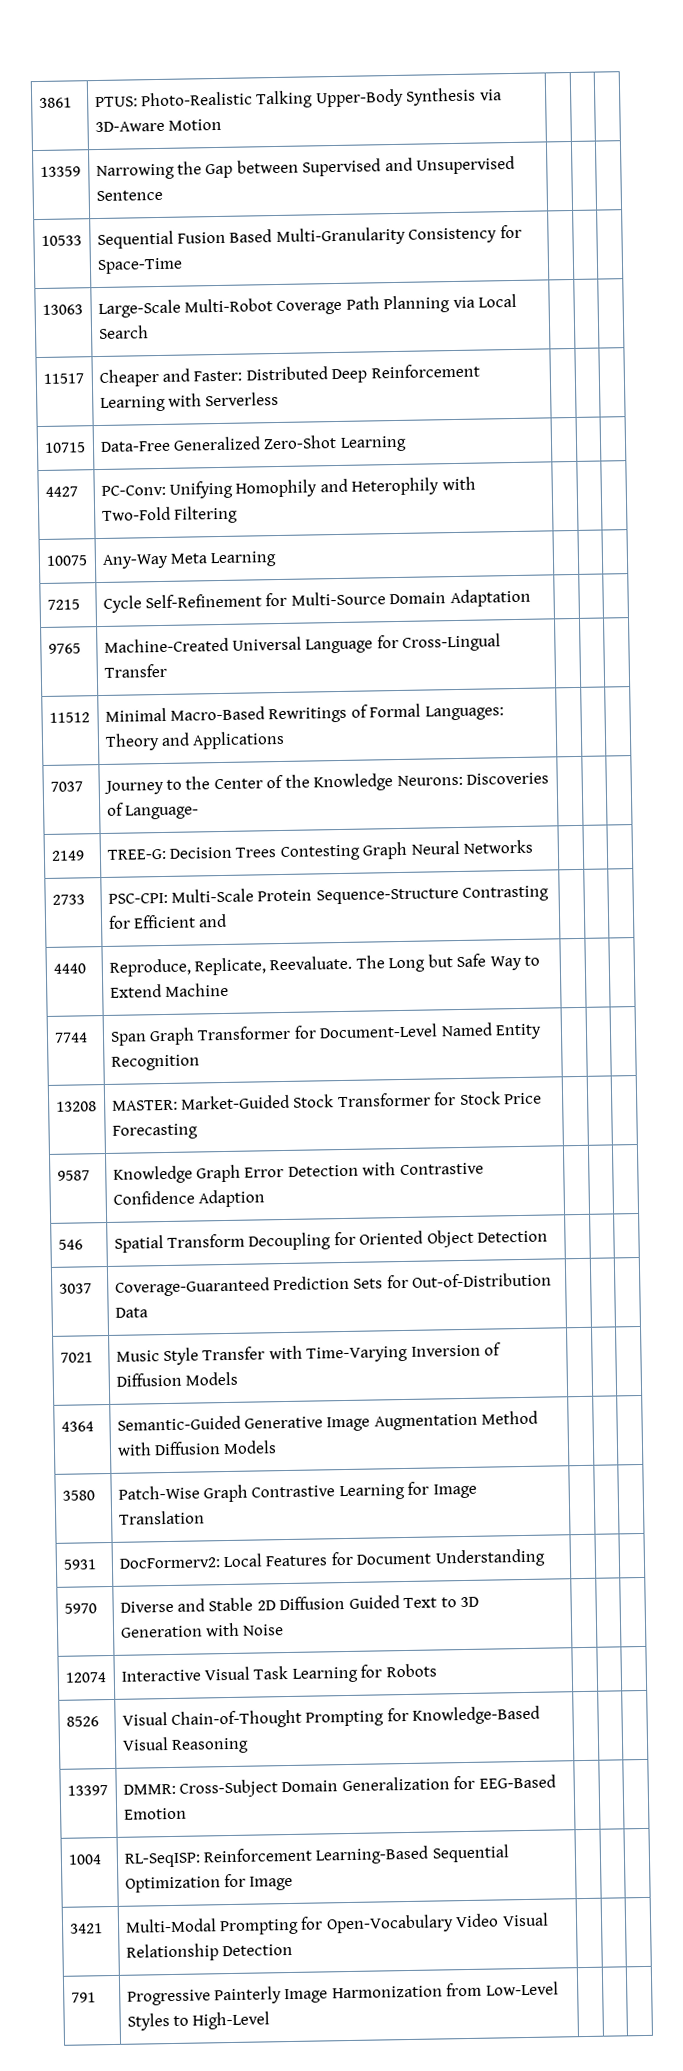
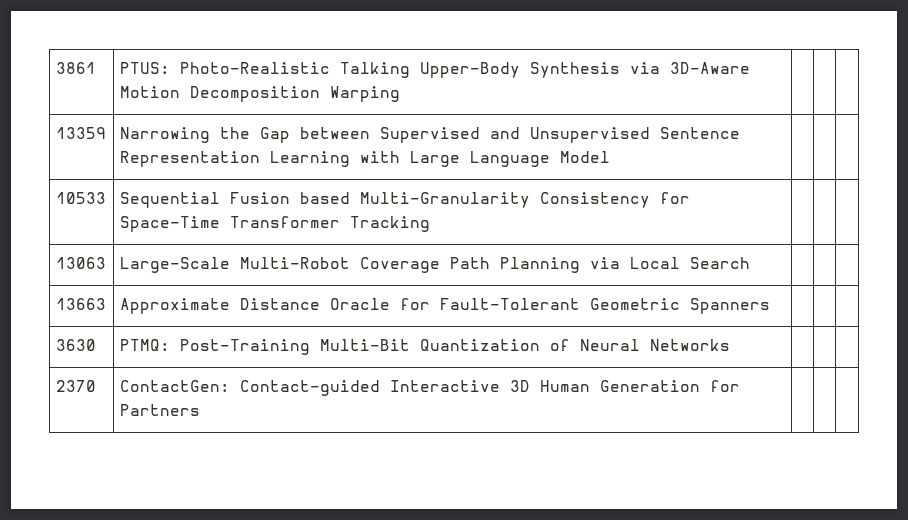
- 3861 | PTUS: Photo-Realistic Talking Upper-Body Synthesis via 3D-Aware Motion | | |
+ 3861 | PTUS: Photo-Realistic Talking Upper-Body Synthesis via 3D-Aware Motion Decomposition Warping | | |
- 13359 | Narrowing the Gap between Supervised and Unsupervised Sentence | | |
+ 13359 | Narrowing the Gap between Supervised and Unsupervised Sentence Representation Learning with Large Language Model | | |
- 10533 | Sequential Fusion Based Multi-Granularity Consistency for Space-Time | | |
+ 10533 | Sequential Fusion based Multi-Granularity Consistency for Space-Time Transformer Tracking | | |
- 11517 | Cheaper and Faster: Distributed Deep Reinforcement Learning with Serverless | | |
- 10715 | Data-Free Generalized Zero-Shot Learning | | |
- 4427 | PC-Conv: Unifying Homophily and Heterophily with Two-Fold Filtering | | |
- 10075 | Any-Way Meta Learning | | |
- 7215 | Cycle Self-Refinement for Multi-Source Domain Adaptation | | |
- 9765 | Machine-Created Universal Language for Cross-Lingual Transfer | | |
- 11512 | Minimal Macro-Based Rewritings of Formal Languages: Theory and Applications | | |
- 7037 | Journey to the Center of the Knowledge Neurons: Discoveries of Language- | | |
- 2149 | TREE-G: Decision Trees Contesting Graph Neural Networks | | |
- 2733 | PSC-CPI: Multi-Scale Protein Sequence-Structure Contrasting for Efficient and | | |
- 4440 | Reproduce, Replicate, Reevaluate. The Long but Safe Way to Extend Machine | | |
- 7744 | Span Graph Transformer for Document-Level Named Entity Recognition | | |
- 13208 | MASTER: Market-Guided Stock Transformer for Stock Price Forecasting | | |
- 9587 | Knowledge Graph Error Detection with Contrastive Confidence Adaption | | |
- 546 | Spatial Transform Decoupling for Oriented Object Detection | | |
- 3037 | Coverage-Guaranteed Prediction Sets for Out-of-Distribution Data | | |
- 7021 | Music Style Transfer with Time-Varying Inversion of Diffusion Models | | |
- 4364 | Semantic-Guided Generative Image Augmentation Method with Diffusion Models | | |
- 3580 | Patch-Wise Graph Contrastive Learning for Image Translation | | |
- 5931 | DocFormerv2: Local Features for Document Understanding | | |
- 5970 | Diverse and Stable 2D Diffusion Guided Text to 3D Generation with Noise | | |
- 12074 | Interactive Visual Task Learning for Robots | | |
- 8526 | Visual Chain-of-Thought Prompting for Knowledge-Based Visual Reasoning | | |
- 13397 | DMMR: Cross-Subject Domain Generalization for EEG-Based Emotion | | |
- 1004 | RL-SeqISP: Reinforcement Learning-Based Sequential Optimization for Image | | |
- 3421 | Multi-Modal Prompting for Open-Vocabulary Video Visual Relationship Detection | | |
- 791 | Progressive Painterly Image Harmonization from Low-Level Styles to High-Level | | |
+ 13663 | Approximate Distance Oracle for Fault-Tolerant Geometric Spanners | | |
+ 3630 | PTMQ: Post-Training Multi-Bit Quantization of Neural Networks | | |
+ 2370 | ContactGen: Contact-guided Interactive 3D Human Generation for Partners | | |

